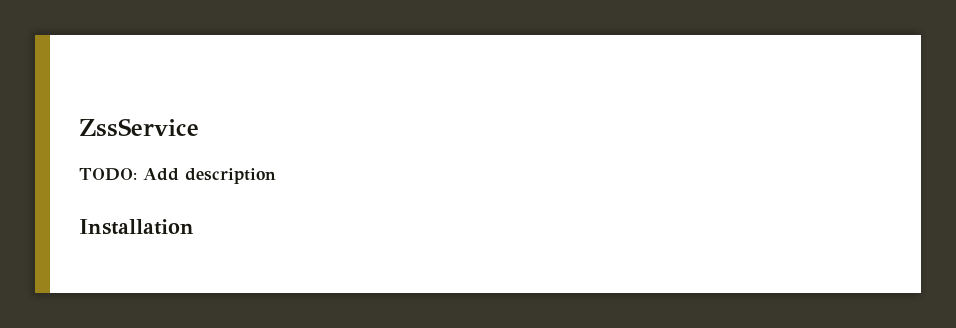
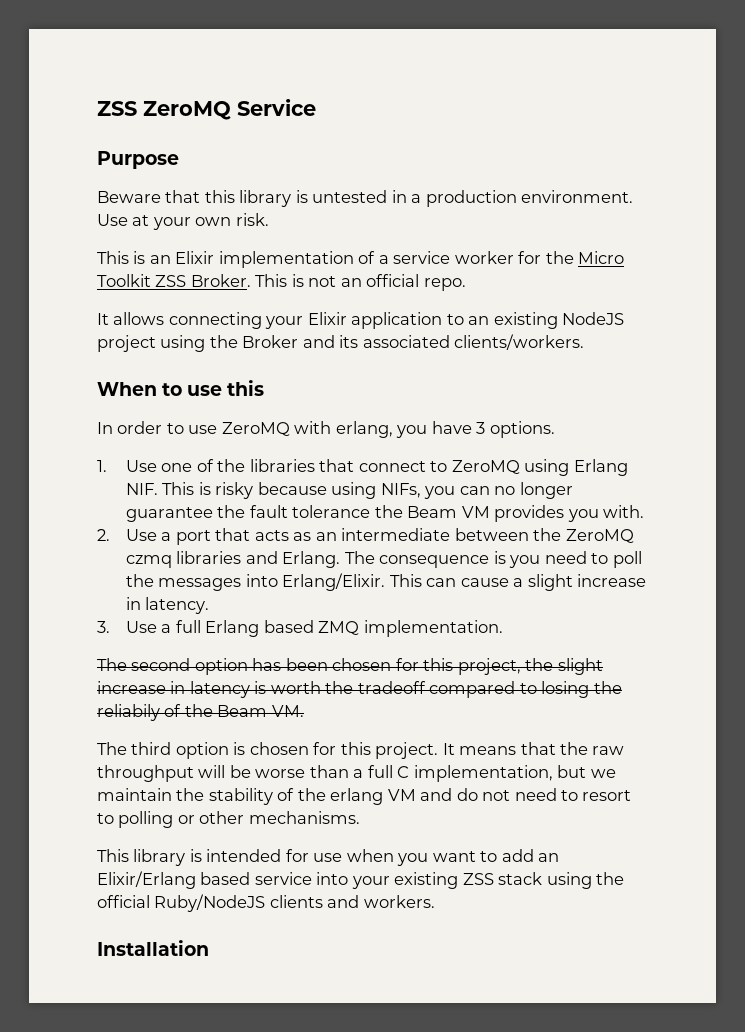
- ZssService
- TODO: Add description
+ ZSS ZeroMQ Service
+ Purpose
+ Beware that this library is untested in a production environment. Use at your own risk.
+ This is an Elixir implementation of a service worker for the Micro Toolkit ZSS Broker. This is not an official repo.
+ It allows connecting your Elixir application to an existing NodeJS project using the Broker and its associated clients/workers.
+ When to use this
+ In order to use ZeroMQ with erlang, you have 3 options.
+ 1. Use one of the libraries that connect to ZeroMQ using Erlang NIF. This is risky because using NIFs, you can no longer guarantee the fault tolerance the Beam VM provides you with.
+ 2. Use a port that acts as an intermediate between the ZeroMQ czmq libraries and Erlang. The consequence is you need to poll the messages into Erlang/Elixir. This can cause a slight increase in latency.
+ 3. Use a full Erlang based ZMQ implementation.
+ The second option has been chosen for this project, the slight increase in latency is worth the tradeoff compared to losing the reliabily of the Beam VM.
+ The third option is chosen for this project. It means that the raw throughput will be worse than a full C implementation, but we maintain the stability of the erlang VM and do not need to resort to polling or other mechanisms.
+ This library is intended for use when you want to add an Elixir/Erlang based service into your existing ZSS stack using the official Ruby/NodeJS clients and workers.

